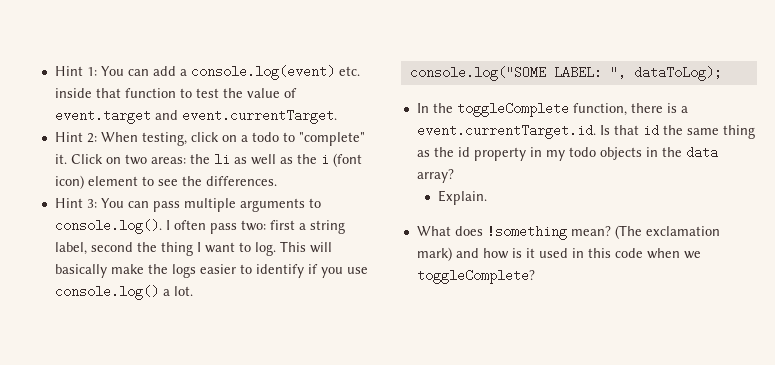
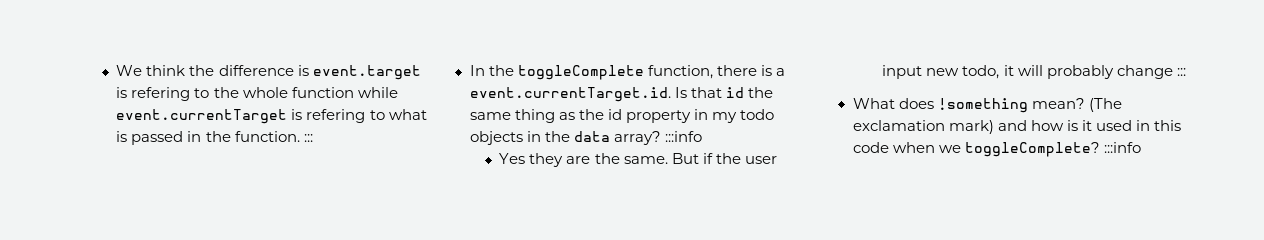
- Hint 1: You can add a console.log(event) etc. inside that function to test the value of event.target and event.currentTarget.
- Hint 2: When testing, click on a todo to "complete" it. Click on two areas: the li as well as the i (font icon) element to see the differences.
- Hint 3: You can pass multiple arguments to console.log(). I often pass two: first a string label, second the thing I want to log. This will basically make the logs easier to identify if you use console.log() a lot.
- console.log("SOME LABEL: ", dataToLog);
+ We think the difference is event.target is refering to the whole function while event.currentTarget is refering to what is passed in the function. :::
- In the toggleComplete function, there is a event.currentTarget.id. Is that id the same thing as the id property in my todo objects in the data array?
- Explain.
+ In the toggleComplete function, there is a event.currentTarget.id. Is that id the same thing as the id property in my todo objects in the data array? :::info
+ Yes they are the same. But if the user input new todo, it will probably change :::
- (The exclamation mark) and how is it used in this code when we toggleComplete?
+ (The exclamation mark) and how is it used in this code when we toggleComplete? :::info

